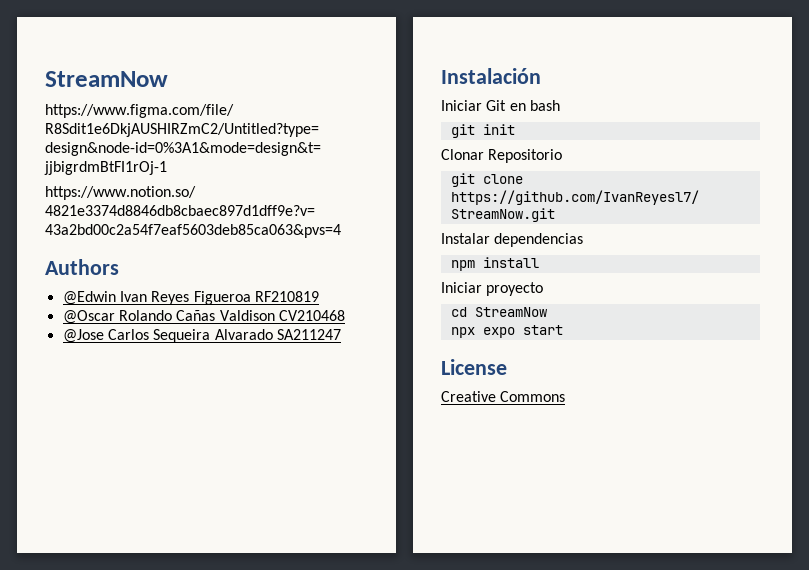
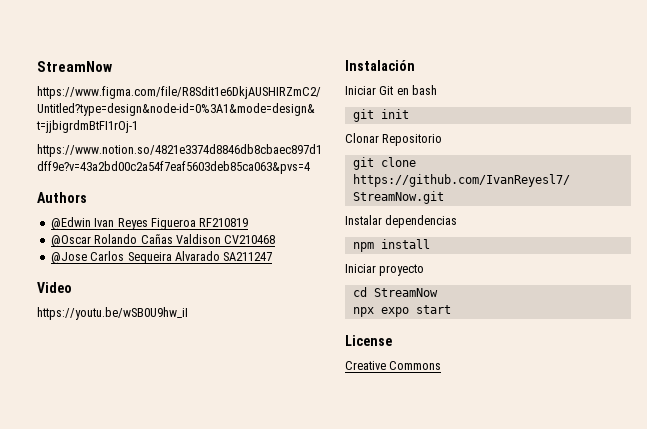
+ Video
+ https://youtu.be/wSB0U9hw_iI

